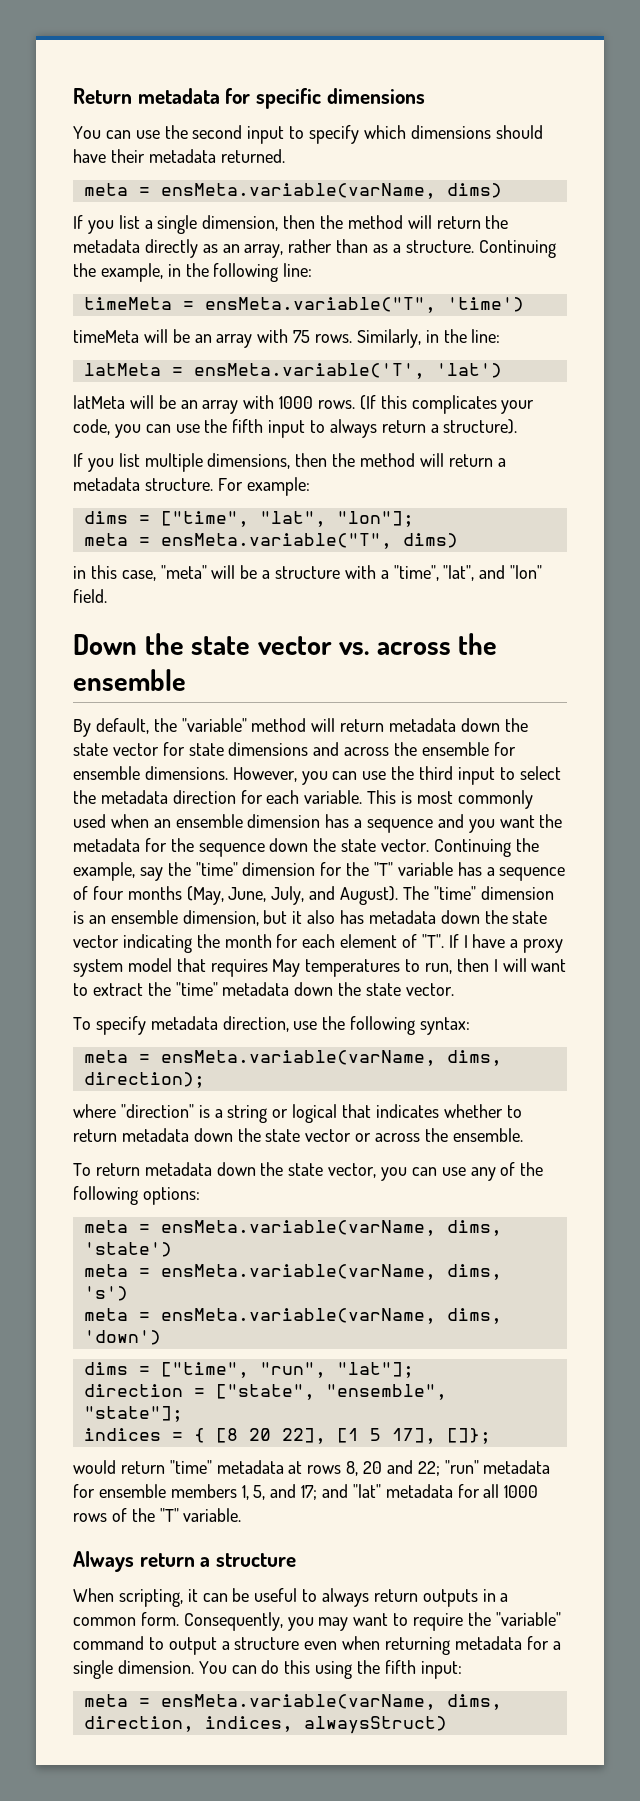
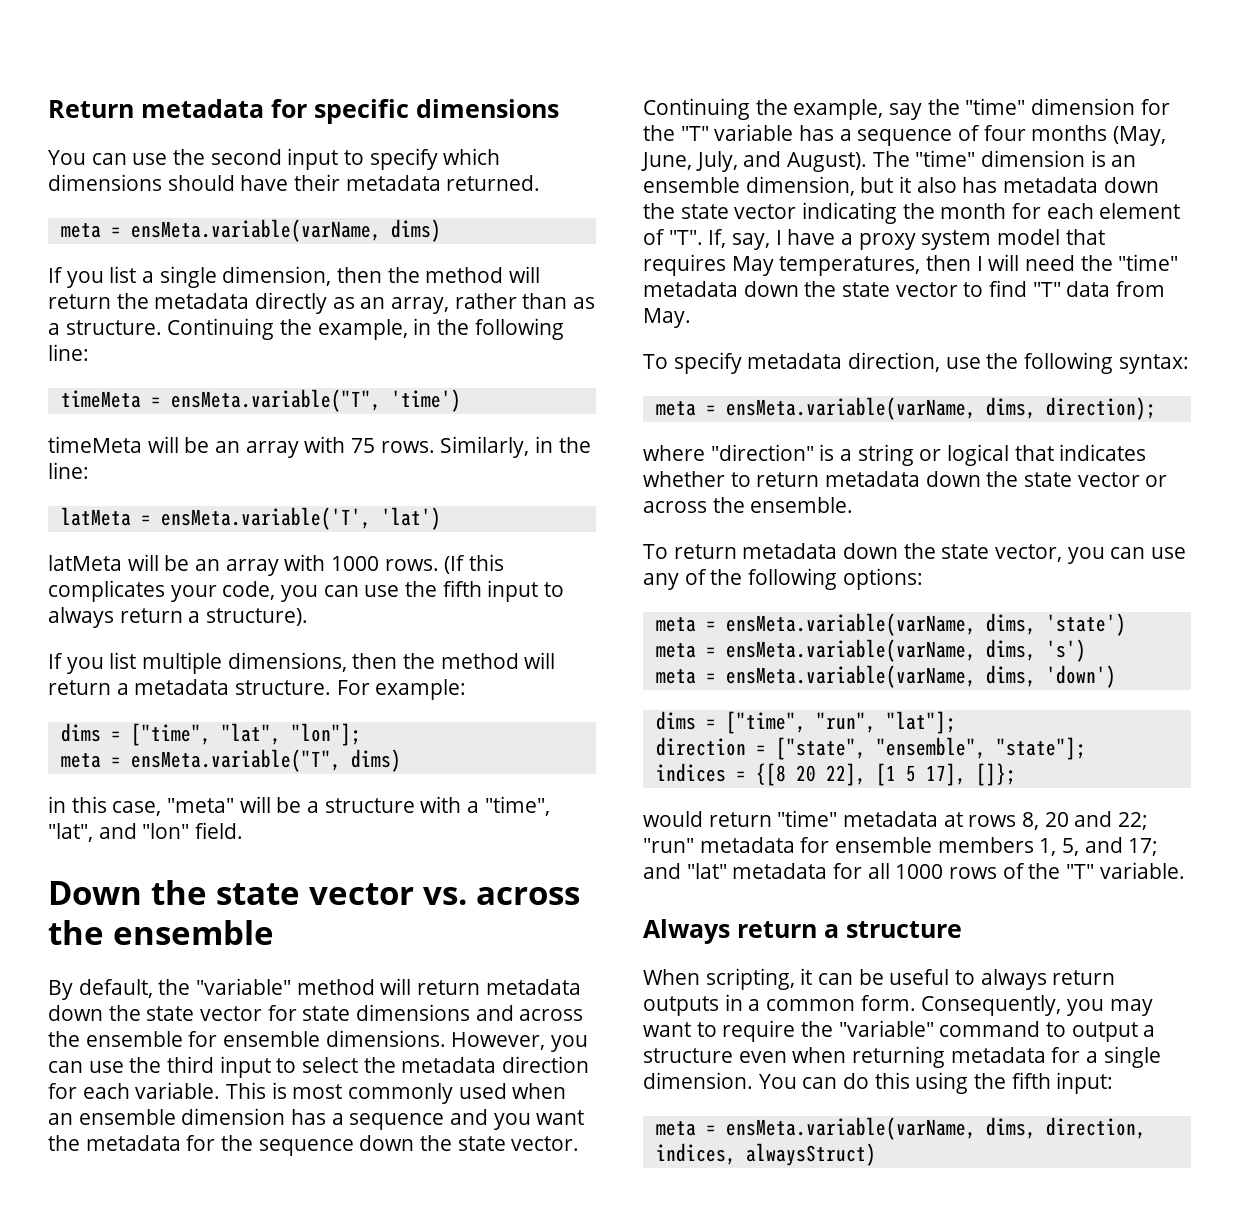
- The "time" dimension is an ensemble dimension, but it also has metadata down the state vector indicating the month for each element of "T". If I have a proxy system model that requires May temperatures to run, then I will want to extract the "time" metadata down the state vector.
+ The "time" dimension is an ensemble dimension, but it also has metadata down the state vector indicating the month for each element of "T". If, say, I have a proxy system model that requires May temperatures, then I will need the "time" metadata down the state vector to find "T" data from May.
- indices = { [8 20 22], [1 5 17], []};
+ indices = {[8 20 22], [1 5 17], []};

